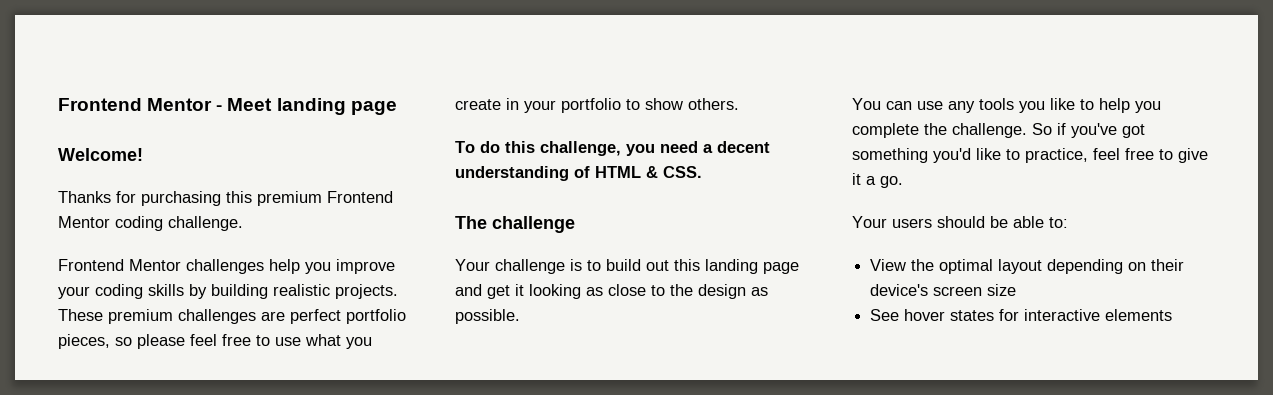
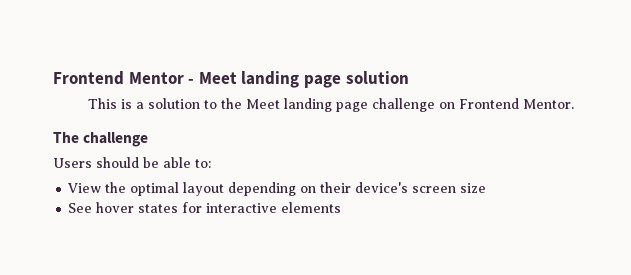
- Frontend Mentor - Meet landing page
- Welcome!
- Thanks for purchasing this premium Frontend Mentor coding challenge.
- Frontend Mentor challenges help you improve your coding skills by building realistic projects. These premium challenges are perfect portfolio pieces, so please feel free to use what you create in your portfolio to show others.
- To do this challenge, you need a decent understanding of HTML & CSS.
+ Frontend Mentor - Meet landing page solution
+ This is a solution to the Meet landing page challenge on Frontend Mentor.
  The challenge
- Your challenge is to build out this landing page and get it looking as close to the design as possible.
- You can use any tools you like to help you complete the challenge. So if you've got something you'd like to practice, feel free to give it a go.
- Your users should be able to:
+ Users should be able to:

